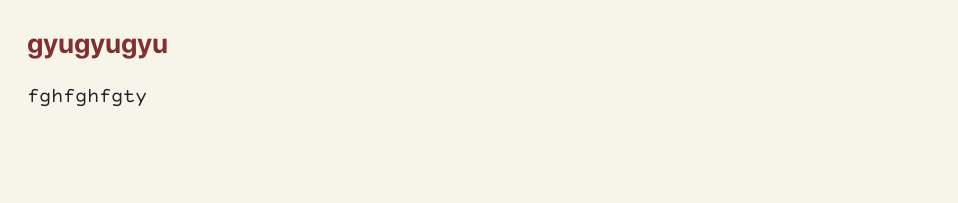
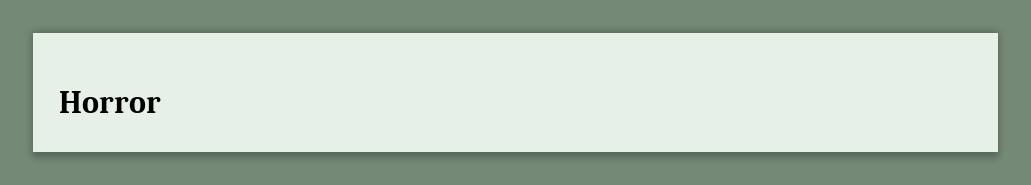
- gyugyugyu
- fghfghfgty
+ Horror

